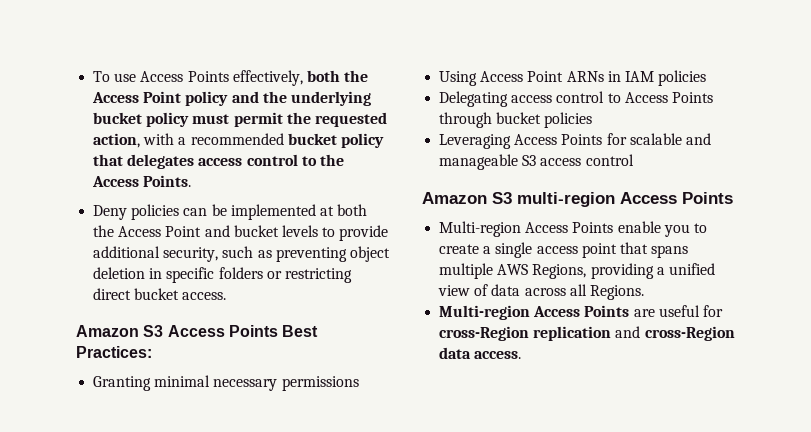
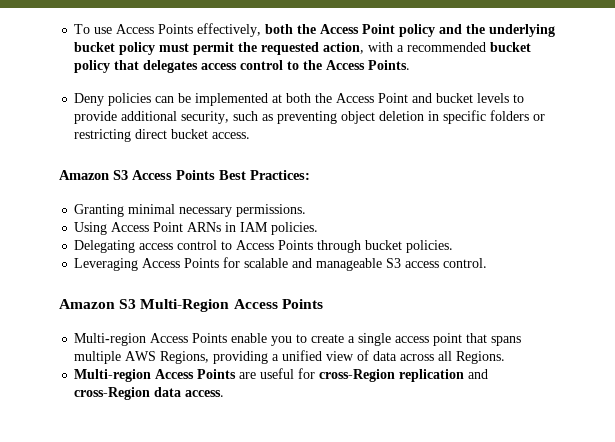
- Granting minimal necessary permissions
+ Granting minimal necessary permissions.
- Using Access Point ARNs in IAM policies
+ Using Access Point ARNs in IAM policies.
- Delegating access control to Access Points through bucket policies
+ Delegating access control to Access Points through bucket policies.
- Leveraging Access Points for scalable and manageable S3 access control
- Amazon S3 multi-region Access Points
+ Leveraging Access Points for scalable and manageable S3 access control.
+ Amazon S3 Multi-Region Access Points

